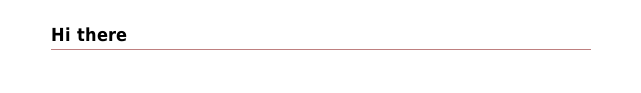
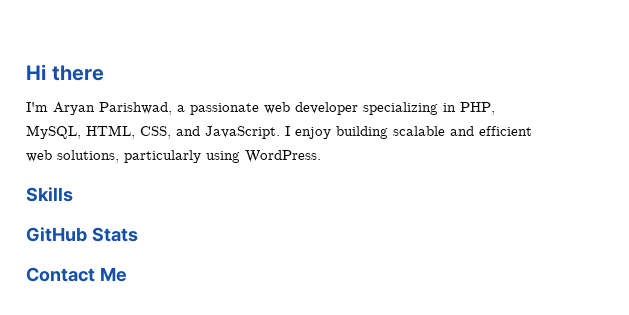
+ I'm Aryan Parishwad, a passionate web developer specializing in PHP, MySQL, HTML, CSS, and JavaScript. I enjoy building scalable and efficient web solutions, particularly using WordPress.
+ Skills
+ GitHub Stats
+ Contact Me

